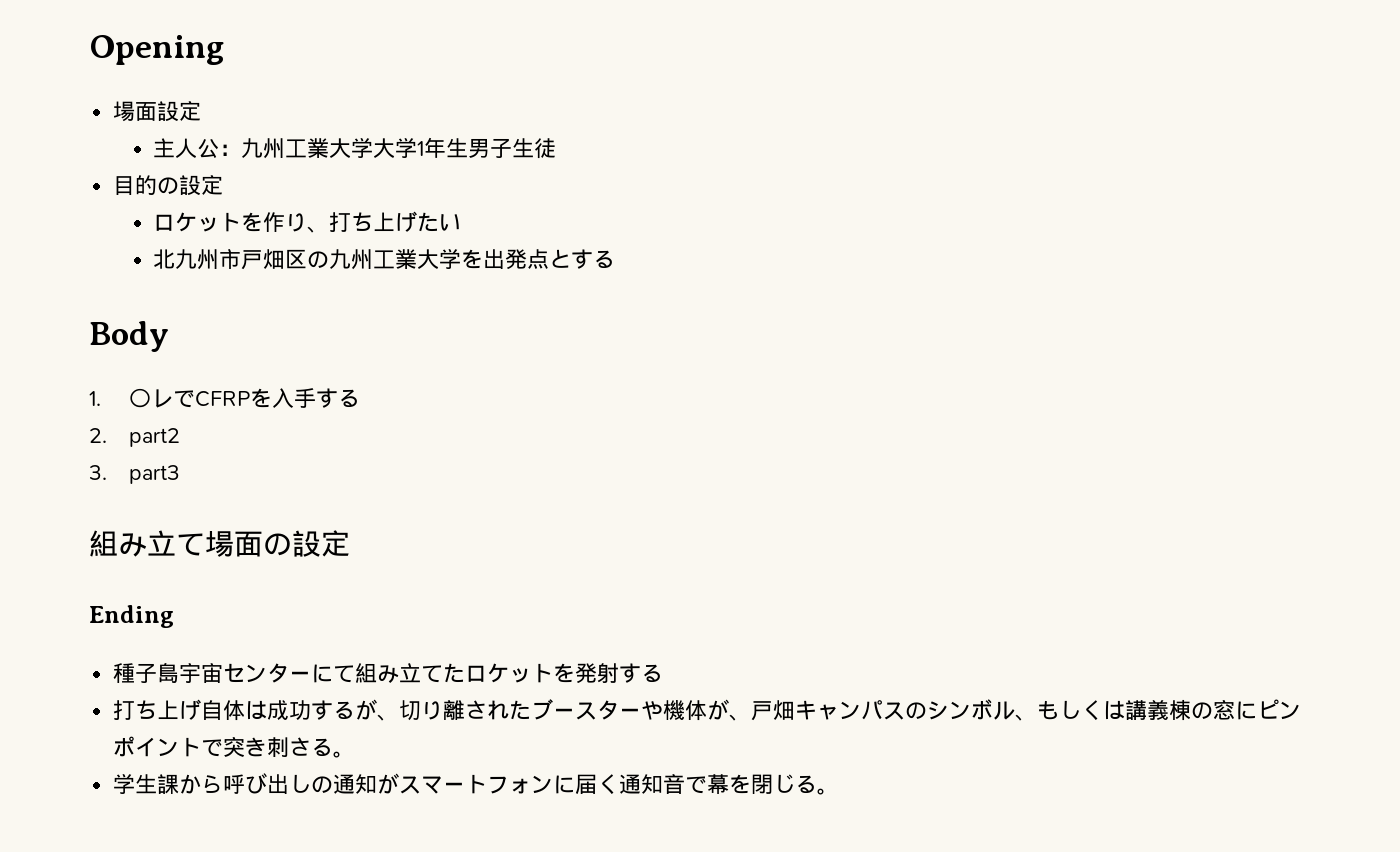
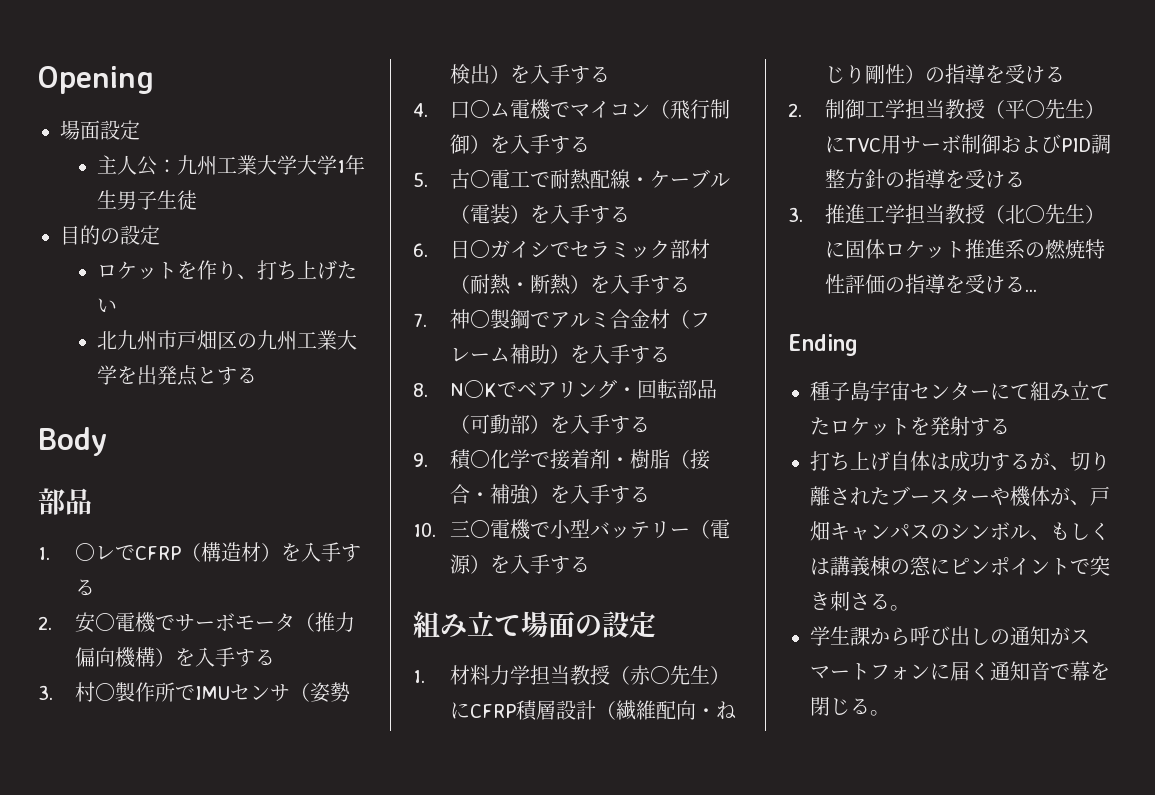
  Body
+ 部品
- 1.〇レでCFRPを入手する
+ 1.〇レでCFRP（構造材）を入手する
- 2. part2
- 3. part3
+ 2.安〇電機でサーボモータ（推力偏向機構）を入手する
+ 3.村〇製作所でIMUセンサ（姿勢検出）を入手する
+ 4.口〇ム電機でマイコン（飛行制御）を入手する
+ 5.古〇電工で耐熱配線・ケーブル（電装）を入手する
+ 6.日〇ガイシでセラミック部材（耐熱・断熱）を入手する
+ 7.神〇製鋼でアルミ合金材（フレーム補助）を入手する
+ 8. N〇Kでベアリング・回転部品（可動部）を入手する
+ 9.積〇化学で接着剤・樹脂（接合・補強）を入手する
+ 10.三〇電機で小型バッテリー（電源）を入手する
+ 1.材料力学担当教授（赤〇先生）にCFRP積層設計（繊維配向・ねじり剛性）の指導を受ける
+ 2.制御工学担当教授（平〇先生）にTVC用サーボ制御およびPID調整方針の指導を受ける
+ 3.推進工学担当教授（北〇先生）に固体ロケット推進系の燃焼特性評価の指導を受ける...

